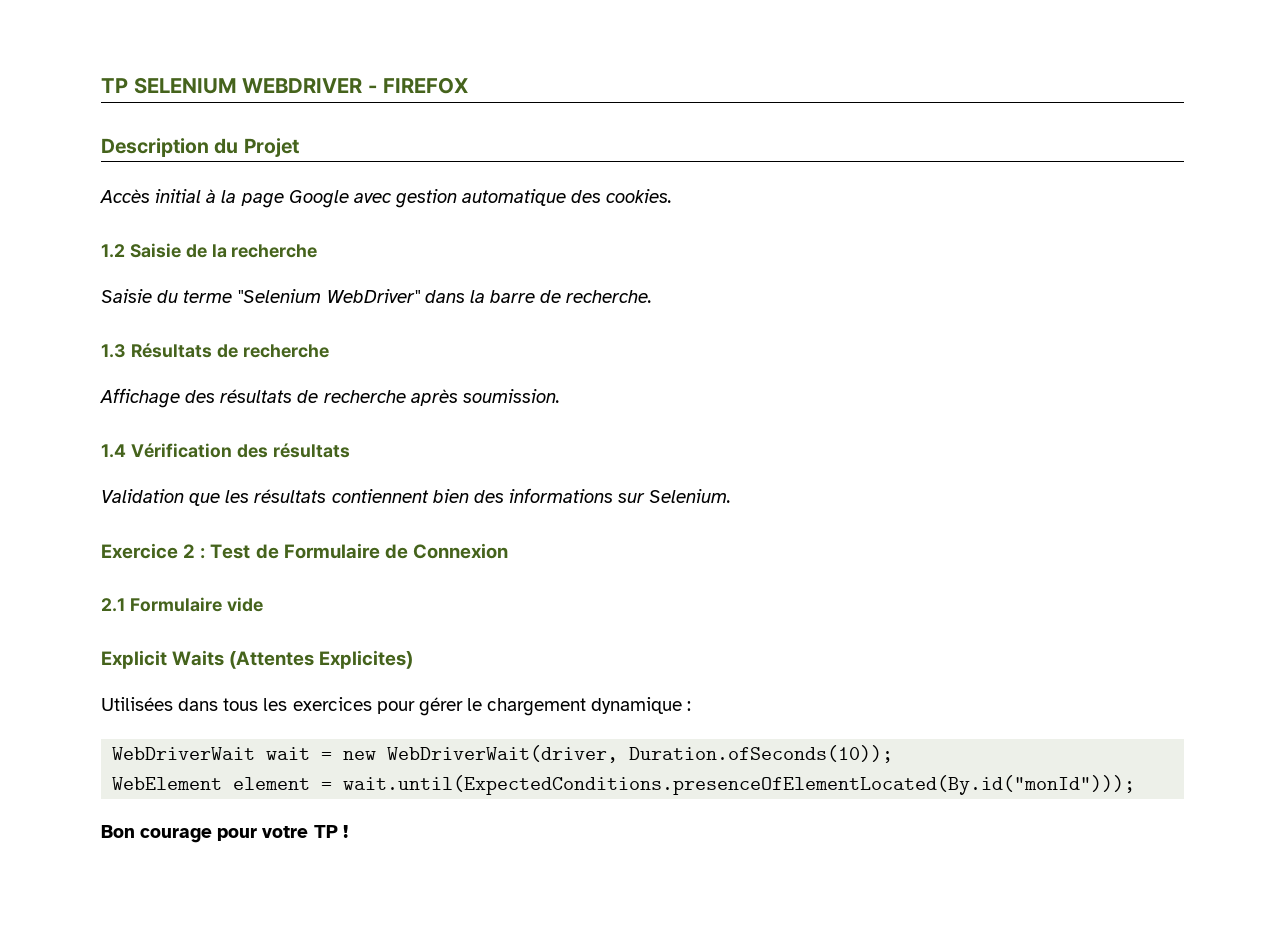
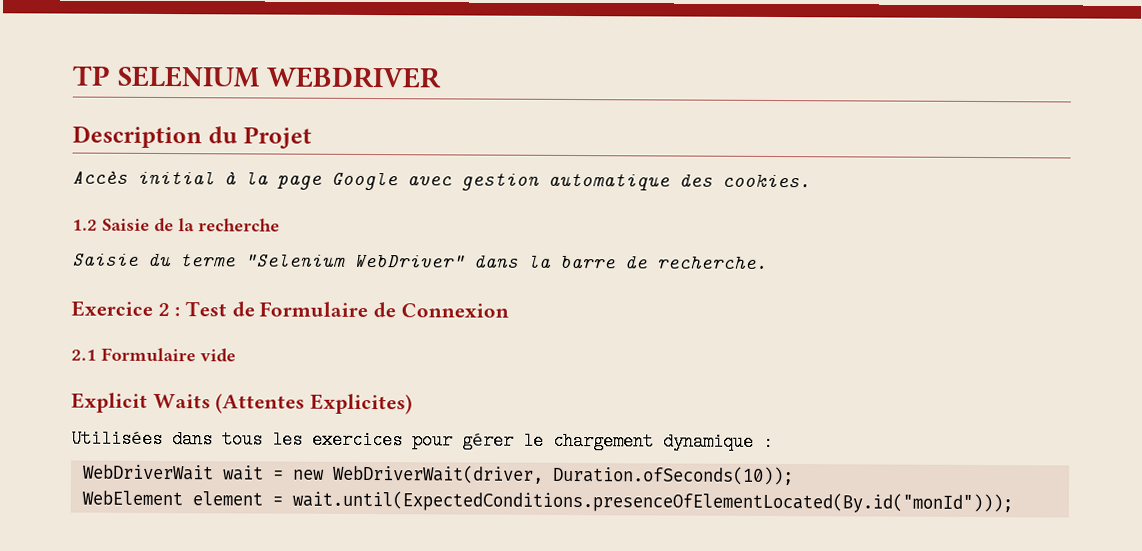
- TP SELENIUM WEBDRIVER - FIREFOX
+ TP SELENIUM WEBDRIVER
- 1.3 Résultats de recherche
- Affichage des résultats de recherche après soumission.
- 1.4 Vérification des résultats
- Validation que les résultats contiennent bien des informations sur Selenium.
- Bon courage pour votre TP !

